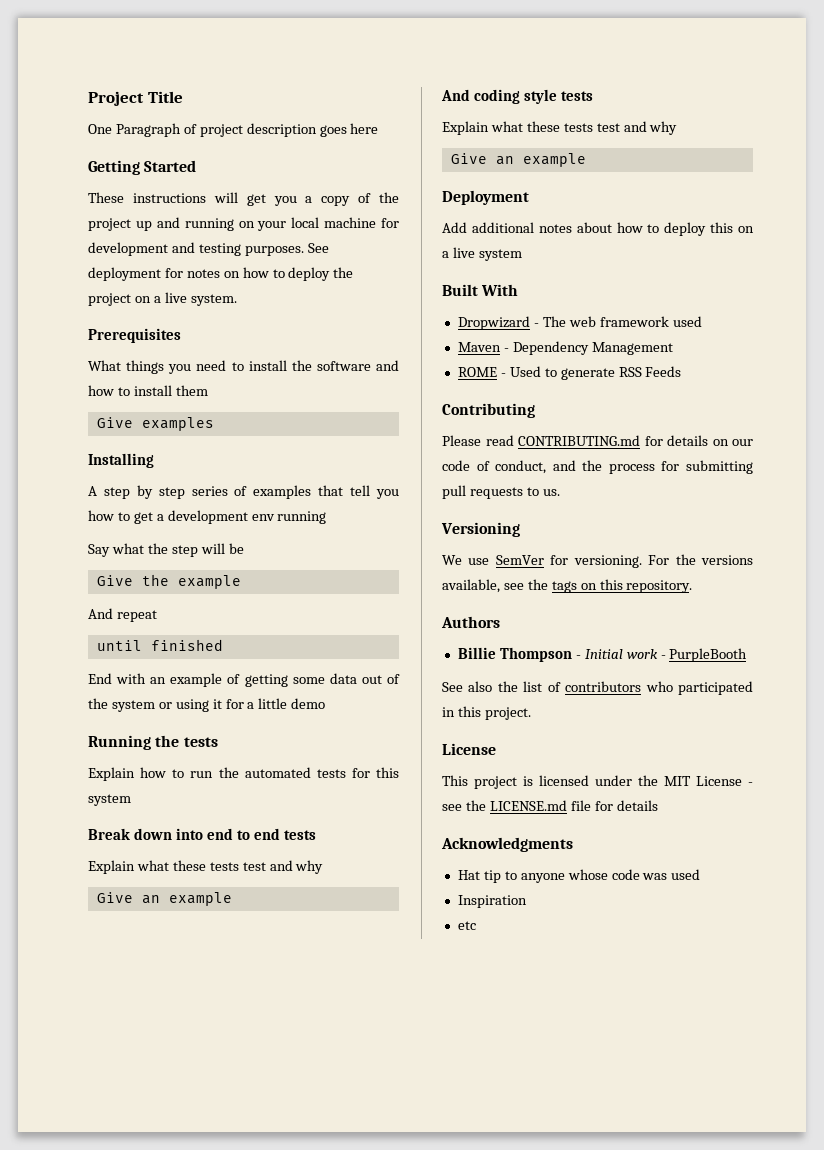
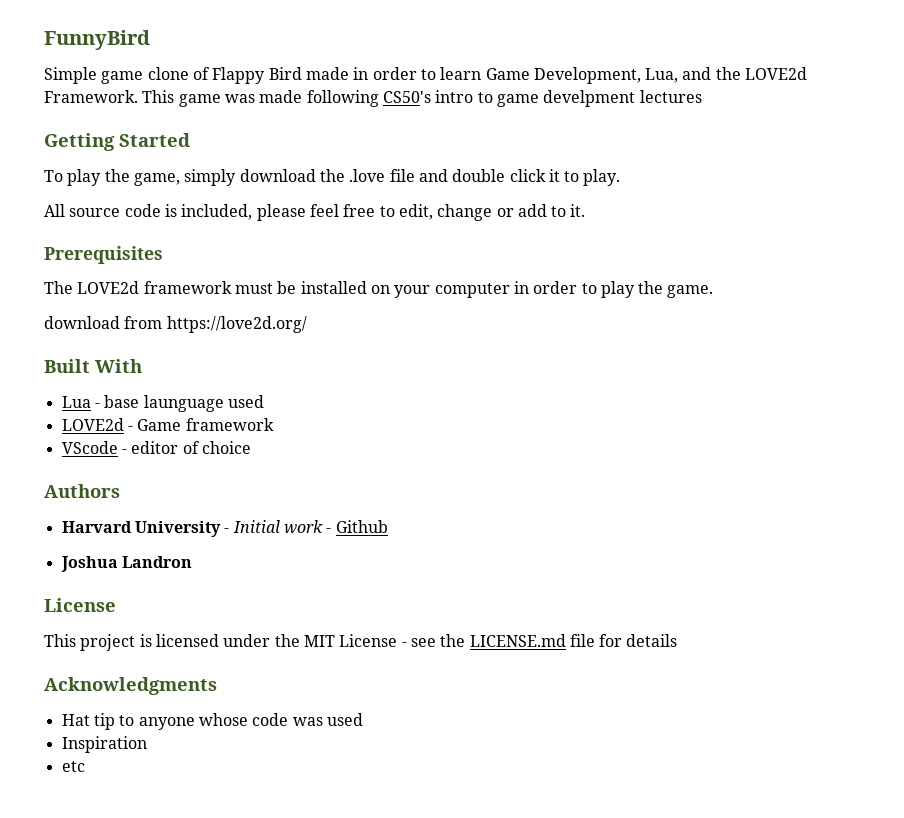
- Project Title
- One Paragraph of project description goes here
+ FunnyBird
+ Simple game clone of Flappy Bird made in order to learn Game Development, Lua, and the LOVE2d Framework. This game was made following CS50's intro to game develpment lectures
  Getting Started
- These instructions will get you a copy of the project up and running on your local machine for development and testing purposes. See deployment for notes on how to deploy the project on a live system.
+ To play the game, simply download the .love file and double click it to play.
+ All source code is included, please feel free to edit, change or add to it.
  Prerequisites
- What things you need to install the software and how to install them
- Give examples
- Installing
- A step by step series of examples that tell you how to get a development env running
- Say what the step will be
- Give the example
- And repeat
- until finished
- End with an example of getting some data out of the system or using it for a little demo
- Running the tests
- Explain how to run the automated tests for this system
- Break down into end to end tests
- Explain what these tests test and why
- Give an example
- And coding style tests
- Explain what these tests test and why
- Give an example
- Deployment
- Add additional notes about how to deploy this on a live system
+ The LOVE2d framework must be installed on your computer in order to play the game.
+ download from https://love2d.org/
  Built With
- Dropwizard - The web framework used
- Maven - Dependency Management
- ROME - Used to generate RSS Feeds
- Contributing
- Please read CONTRIBUTING.md for details on our code of conduct, and the process for submitting pull requests to us.
- Versioning
- We use SemVer for versioning. For the versions available, see the tags on this repository.
+ Lua - base launguage used
+ LOVE2d - Game framework
+ VScode - editor of choice
- Billie Thompson - Initial work - PurpleBooth
- See also the list of contributors who participated in this project.
+ Harvard University - Initial work - Github
+ Joshua Landron

